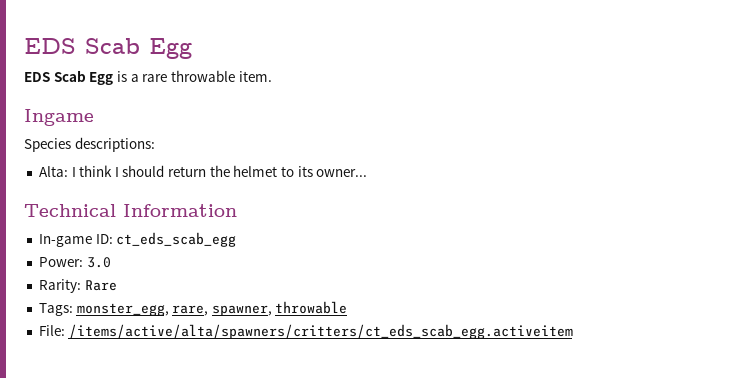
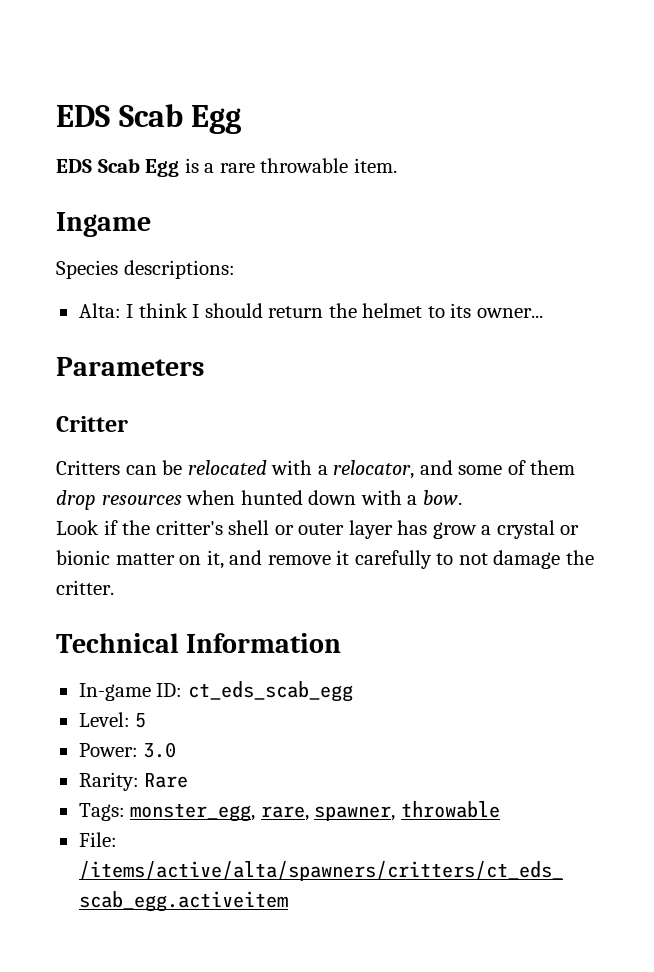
+ Parameters
+ Critter
+ Critters can be relocated with a relocator, and some of them drop resources when hunted down with a bow.
+ Look if the critter's shell or outer layer has grow a crystal or bionic matter on it, and remove it carefully to not damage the critter.
+ Level: 5

